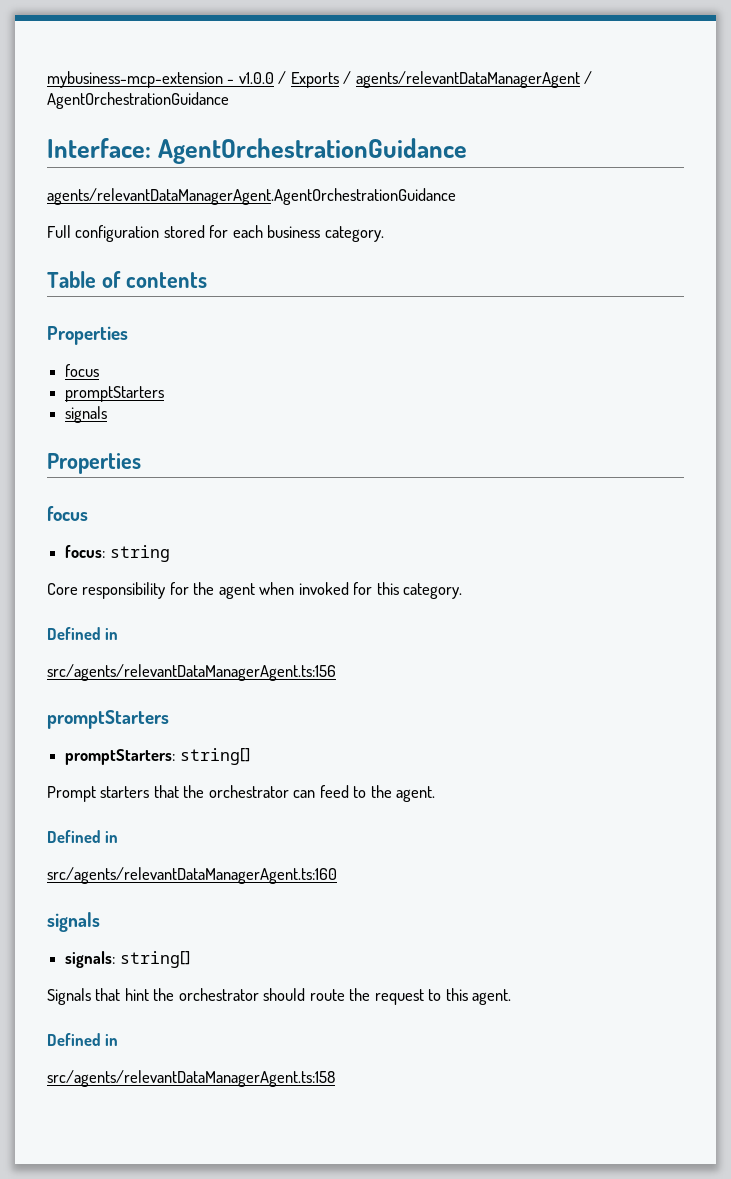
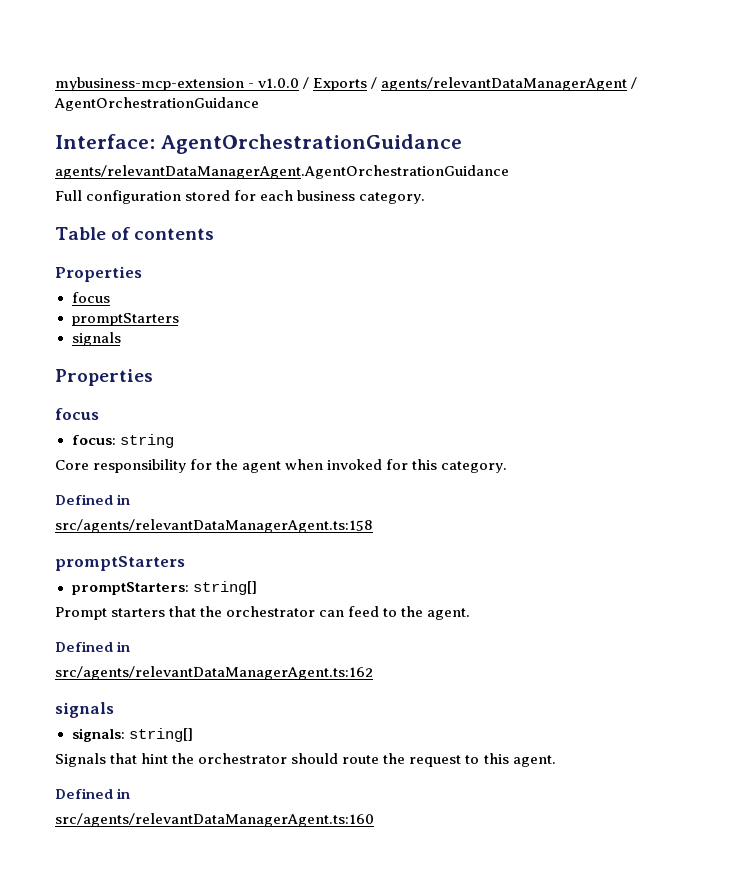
- src/agents/relevantDataManagerAgent.ts:156
+ src/agents/relevantDataManagerAgent.ts:158
- src/agents/relevantDataManagerAgent.ts:160
+ src/agents/relevantDataManagerAgent.ts:162
- src/agents/relevantDataManagerAgent.ts:158
+ src/agents/relevantDataManagerAgent.ts:160

